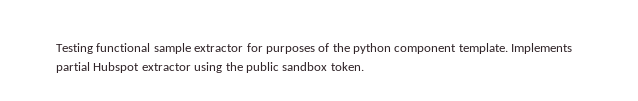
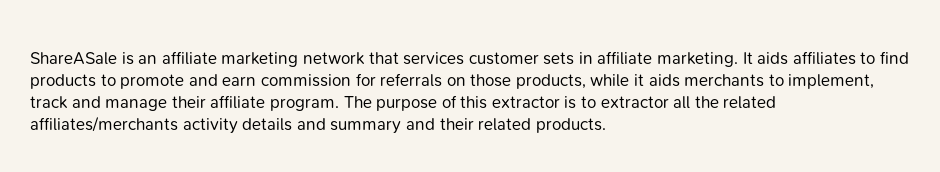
- Testing functional sample extractor for purposes of the python component template. Implements partial Hubspot extractor using the public sandbox token.
+ ShareASale is an affiliate marketing network that services customer sets in affiliate marketing. It aids affiliates to find products to promote and earn commission for referrals on those products, while it aids merchants to implement, track and manage their affiliate program. The purpose of this extractor is to extractor all the related affiliates/merchants activity details and summary and their related products.

